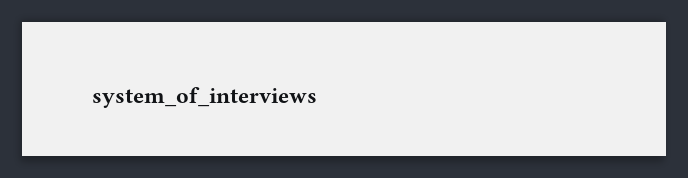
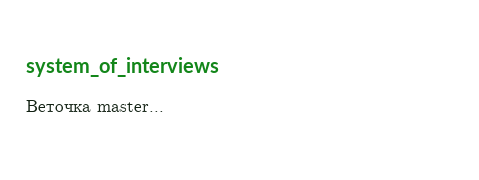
+ Веточка master...

